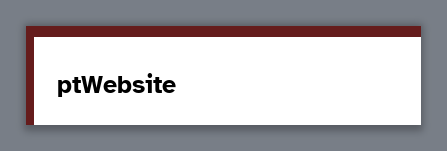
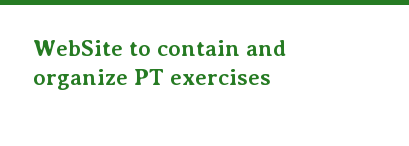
- ptWebsite
+ WebSite to contain and organize PT exercises

